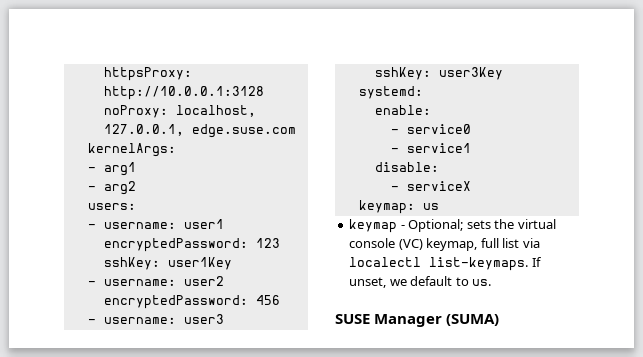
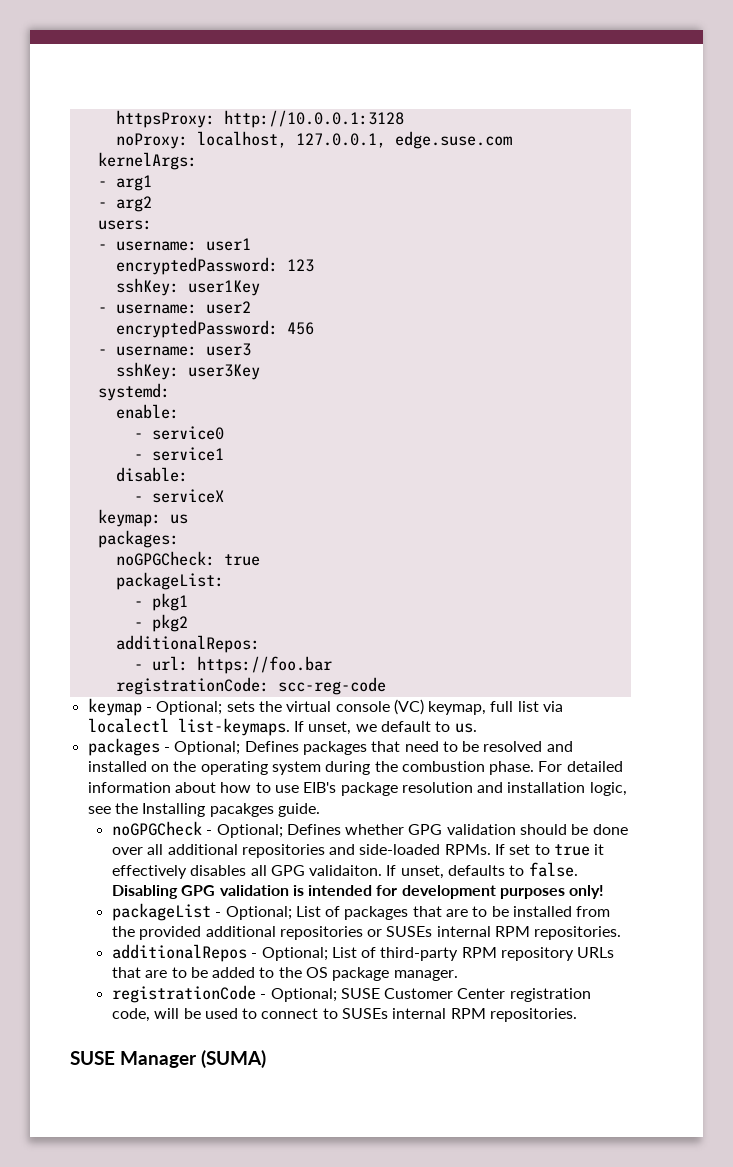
+ packages:
+ noGPGCheck: true
+ packageList:
+ - pkg1
+ - pkg2
+ additionalRepos:
+ - url: https://foo.bar
+ registrationCode: scc-reg-code
+ packages - Optional; Defines packages that need to be resolved and installed on the operating system during the combustion phase. For detailed information about how to use EIB's package resolution and installation logic, see the Installing pacakges guide.
+ noGPGCheck - Optional; Defines whether GPG validation should be done over all additional repositories and side-loaded RPMs. If set to true it effectively disables all GPG validaiton. If unset, defaults to false. Disabling GPG validation is intended for development purposes only!
+ packageList - Optional; List of packages that are to be installed from the provided additional repositories or SUSEs internal RPM repositories.
+ additionalRepos - Optional; List of third-party RPM repository URLs that are to be added to the OS package manager.
+ registrationCode - Optional; SUSE Customer Center registration code, will be used to connect to SUSEs internal RPM repositories.

